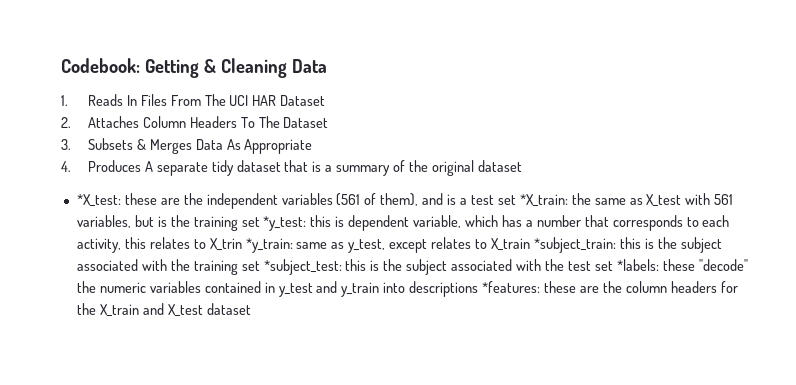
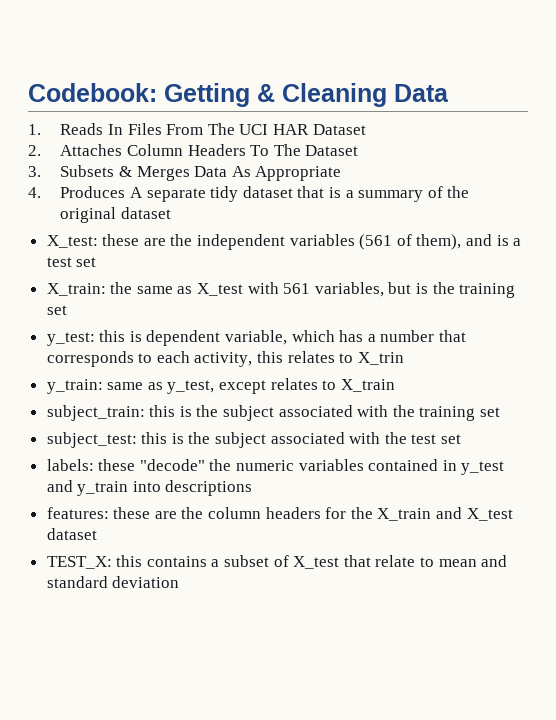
- *X_test:
+ X_test:
- these are the independent variables (561 of them), and is a test set *X_train:
+ these are the independent variables (561 of them), and is a test set
+ X_train:
- the same as X_test with 561 variables, but is the training set *y_test:
+ the same as X_test with 561 variables, but is the training set
+ y_test:
- this is dependent variable, which has a number that corresponds to each activity, this relates to X_trin *y_train:
+ this is dependent variable, which has a number that corresponds to each activity, this relates to X_trin
+ y_train:
- same as y_test, except relates to X_train *subject_train:
+ same as y_test, except relates to X_train
+ subject_train:
- this is the subject associated with the training set *subject_test:
+ this is the subject associated with the training set
+ subject_test:
- this is the subject associated with the test set *labels:
+ this is the subject associated with the test set
+ labels:
- these "decode" the numeric variables contained in y_test and y_train into descriptions *features:
+ these "decode" the numeric variables contained in y_test and y_train into descriptions
+ features:
+ TEST_X: this contains a subset of X_test that relate to mean and standard deviation

